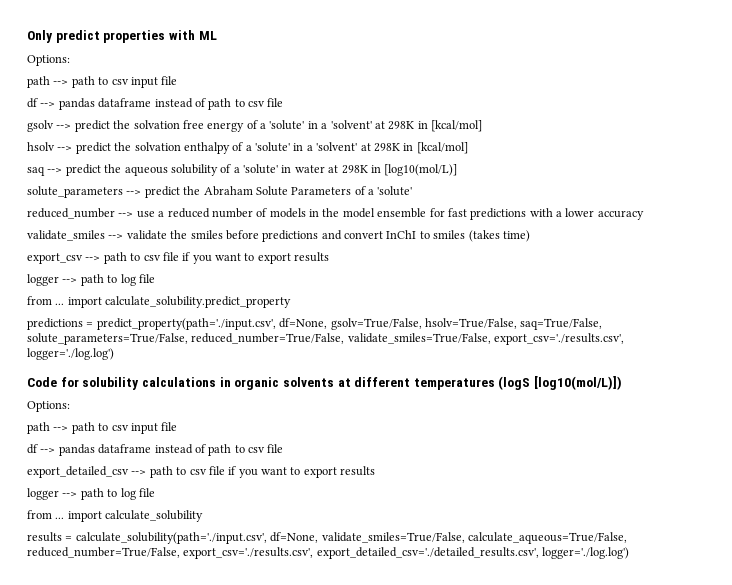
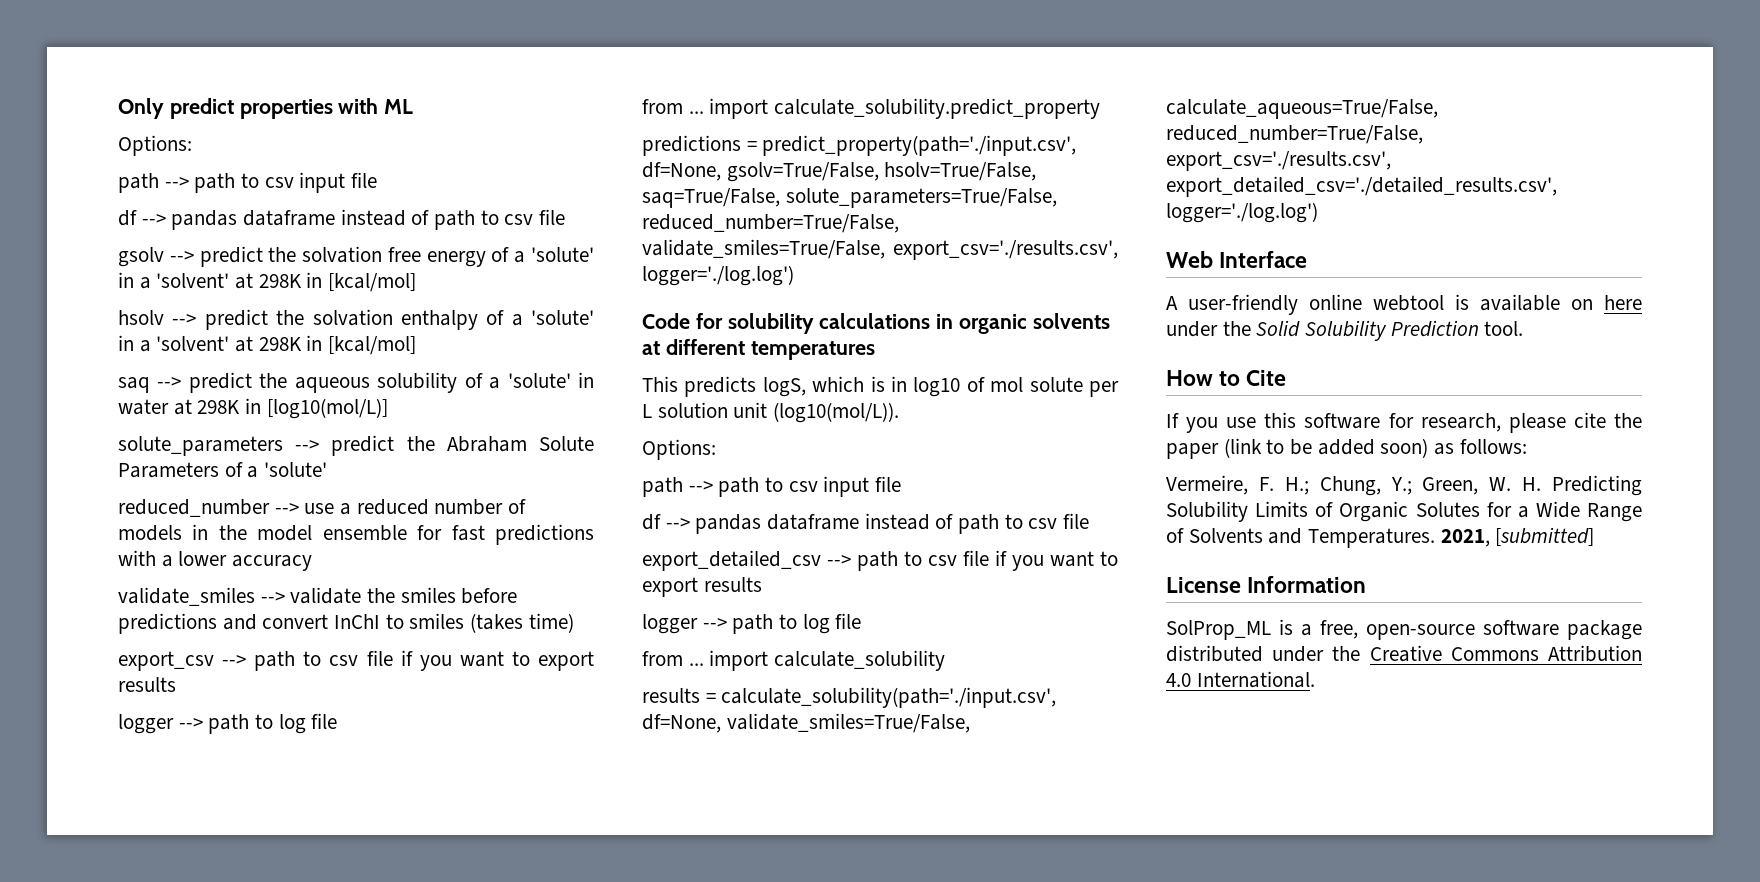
- Code for solubility calculations in organic solvents at different temperatures (logS [log10(mol/L)])
+ Code for solubility calculations in organic solvents at different temperatures
+ This predicts logS, which is in log10 of mol solute per L solution unit (log10(mol/L)).
+ Web Interface
+ A user-friendly online webtool is available on here under the Solid Solubility Prediction tool.
+ How to Cite
+ If you use this software for research, please cite the paper (link to be added soon) as follows:
+ Vermeire, F. H.; Chung, Y.; Green, W. H. Predicting Solubility Limits of Organic Solutes for a Wide Range of Solvents and Temperatures. 2021, [submitted]
+ License Information
+ SolProp_ML is a free, open-source software package distributed under the Creative Commons Attribution 4.0 International.

